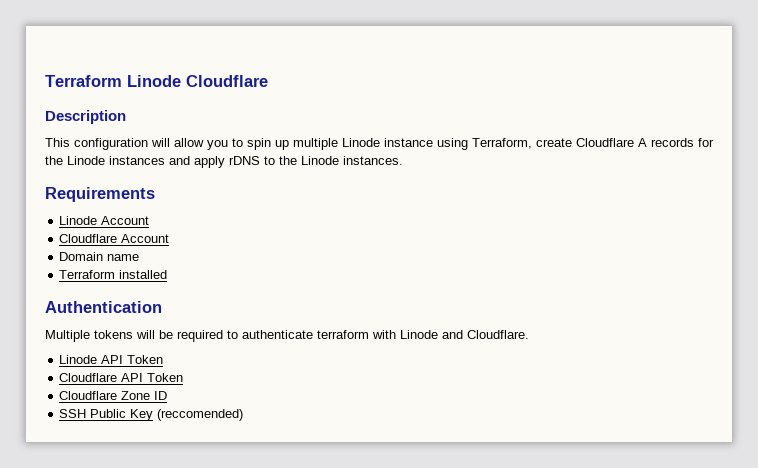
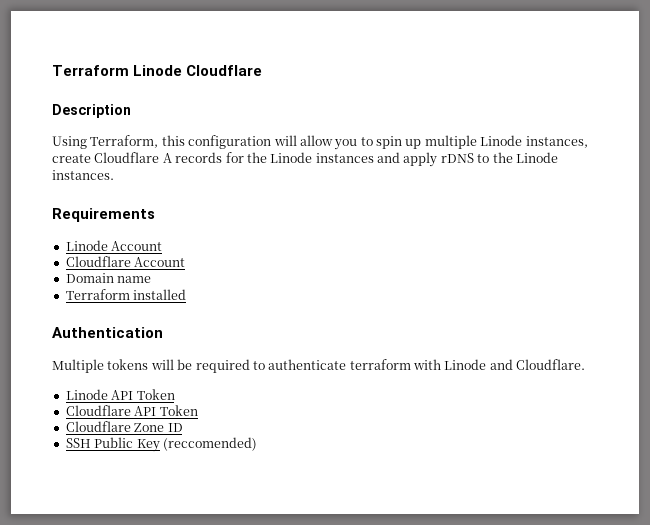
- This configuration will allow you to spin up multiple Linode instance using Terraform, create Cloudflare A records for the Linode instances and apply rDNS to the Linode instances.
+ Using Terraform, this configuration will allow you to spin up multiple Linode instances, create Cloudflare A records for the Linode instances and apply rDNS to the Linode instances.

